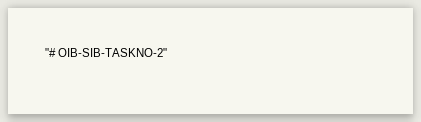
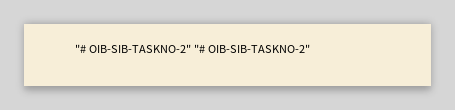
- "# OIB-SIB-TASKNO-2"
+ "# OIB-SIB-TASKNO-2" "# OIB-SIB-TASKNO-2"

